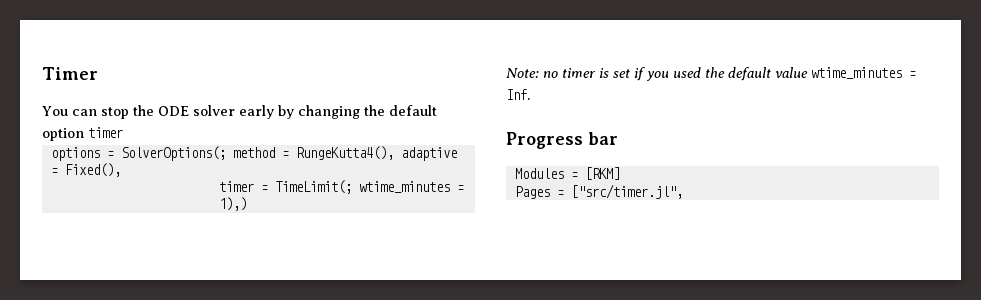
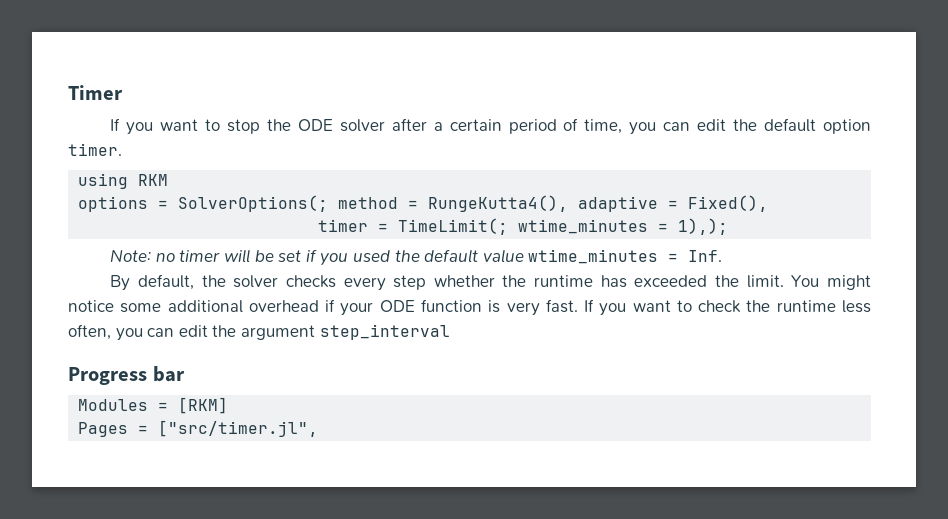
- You can stop the ODE solver early by changing the default option timer
+ If you want to stop the ODE solver after a certain period of time, you can edit the default option timer.
+ using RKM
- timer = TimeLimit(; wtime_minutes = 1),)
+ timer = TimeLimit(; wtime_minutes = 1),);
- Note: no timer is set if you used the default value wtime_minutes = Inf.
+ Note: no timer will be set if you used the default value wtime_minutes = Inf.
+ By default, the solver checks every step whether the runtime has exceeded the limit. You might notice some additional overhead if your ODE function is very fast. If you want to check the runtime less often, you can edit the argument step_interval

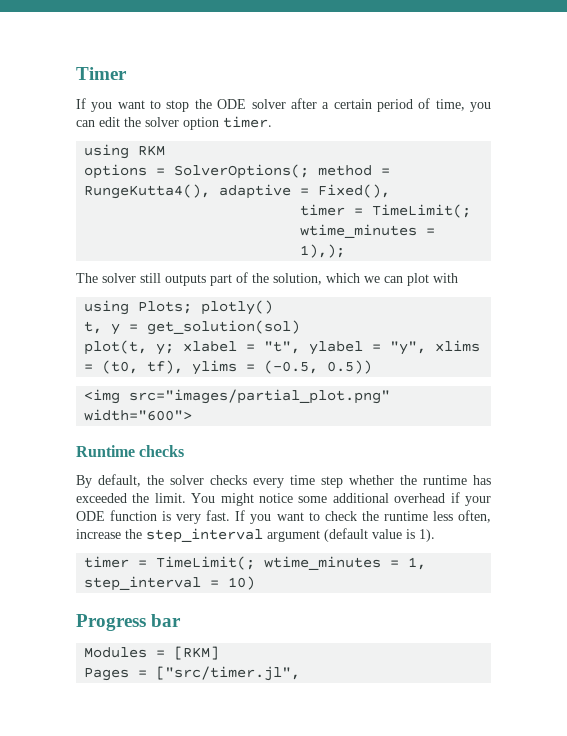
- If you want to stop the ODE solver after a certain period of time, you can edit the default option timer.
+ If you want to stop the ODE solver after a certain period of time, you can edit the solver option timer.
- Note: no timer will be set if you used the default value wtime_minutes = Inf.
+ The solver still outputs part of the solution, which we can plot with
+ using Plots; plotly()
+ t, y = get_solution(sol)
+ plot(t, y; xlabel = "t", ylabel = "y", xlims = (t0, tf), ylims = (-0.5, 0.5))
+ <img src="images/partial_plot.png" width="600">
+ Runtime checks
- By default, the solver checks every step whether the runtime has exceeded the limit.
+ By default, the solver checks every time step whether the runtime has exceeded the limit.
- If you want to check the runtime less often, you can edit the argument step_interval
+ If you want to check the runtime less often, increase the step_interval argument (default value is 1).
+ timer = TimeLimit(; wtime_minutes = 1, step_interval = 10)

